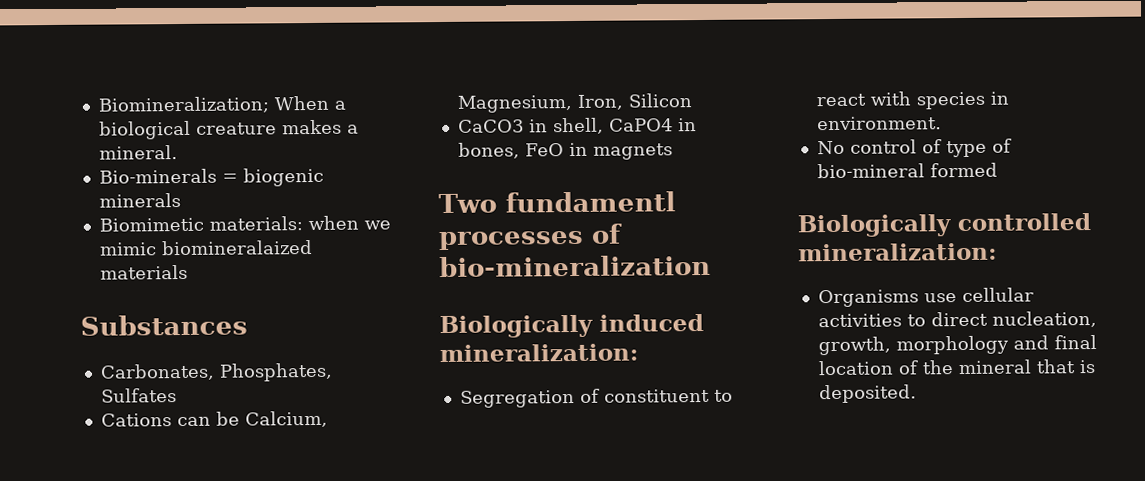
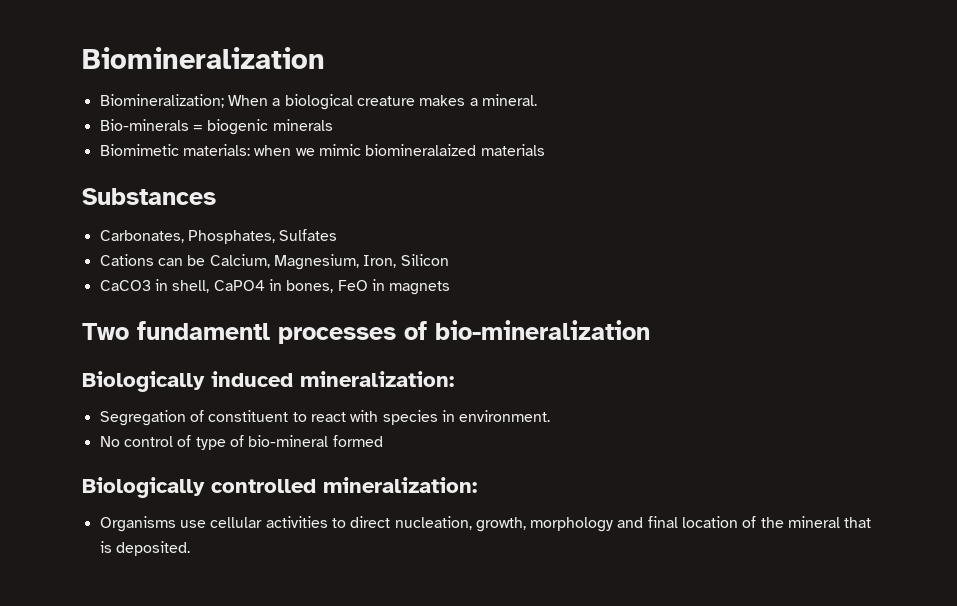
+ Biomineralization

